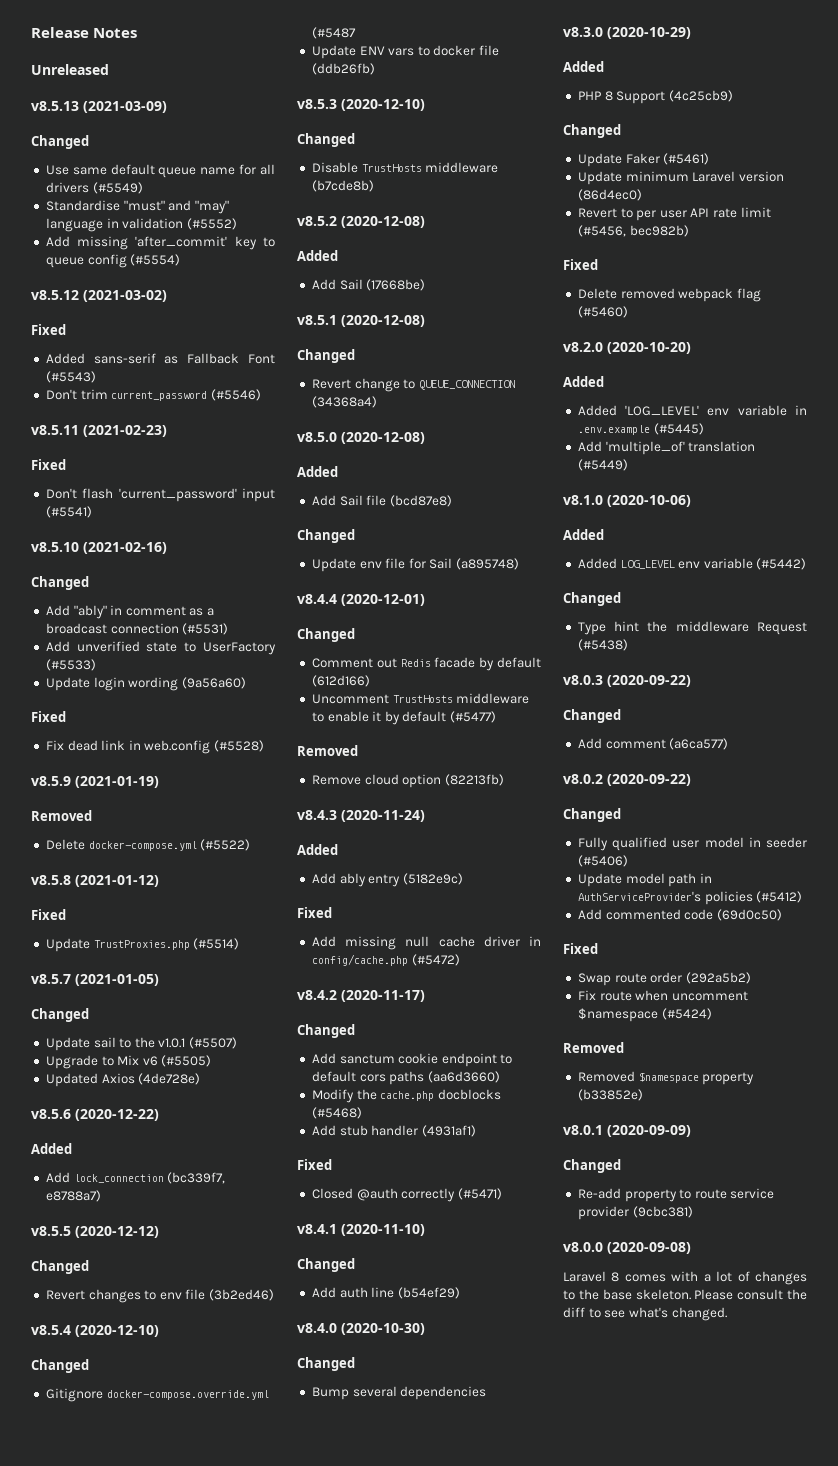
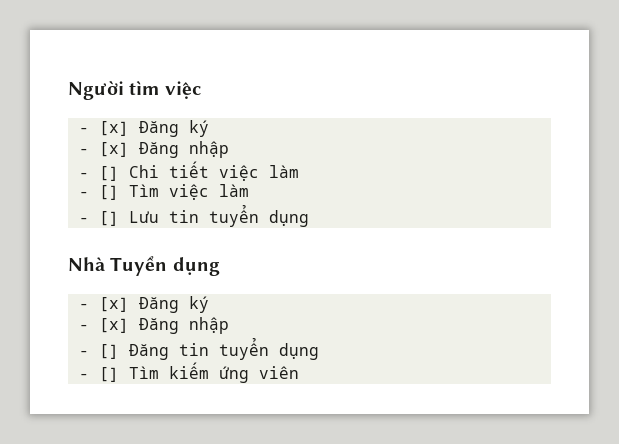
- Release Notes
- Unreleased
- v8.5.13 (2021-03-09)
- Changed
- Use same default queue name for all drivers (#5549)
- Standardise "must" and "may" language in validation (#5552)
- Add missing 'after_commit' key to queue config (#5554)
- v8.5.12 (2021-03-02)
- Fixed
- Added sans-serif as Fallback Font (#5543)
- Don't trim current_password (#5546)
- v8.5.11 (2021-02-23)
- Fixed
- Don't flash 'current_password' input (#5541)
- v8.5.10 (2021-02-16)
- Changed
- Add "ably" in comment as a broadcast connection (#5531)
- Add unverified state to UserFactory (#5533)
- Update login wording (9a56a60)
- Fixed
- Fix dead link in web.config (#5528)
- v8.5.9 (2021-01-19)
- Removed
- Delete docker-compose.yml (#5522)
- v8.5.8 (2021-01-12)
- Fixed
- Update TrustProxies.php (#5514)
- v8.5.7 (2021-01-05)
- Changed
- Update sail to the v1.0.1 (#5507)
- Upgrade to Mix v6 (#5505)
- Updated Axios (4de728e)
- v8.5.6 (2020-12-22)
- Added
- Add lock_connection (bc339f7, e8788a7)
- v8.5.5 (2020-12-12)
- Changed
- Revert changes to env file (3b2ed46)
- v8.5.4 (2020-12-10)
- Changed
- Gitignore docker-compose.override.yml (#5487
- Update ENV vars to docker file (ddb26fb)
- v8.5.3 (2020-12-10)
- Changed
- Disable TrustHosts middleware (b7cde8b)
- v8.5.2 (2020-12-08)
- Added
- Add Sail (17668be)
- v8.5.1 (2020-12-08)
- Changed
- Revert change to QUEUE_CONNECTION (34368a4)
- v8.5.0 (2020-12-08)
- Added
- Add Sail file (bcd87e8)
- Changed
- Update env file for Sail (a895748)
- v8.4.4 (2020-12-01)
- Changed
- Comment out Redis facade by default (612d166)
- Uncomment TrustHosts middleware to enable it by default (#5477)
- Removed
- Remove cloud option (82213fb)
- v8.4.3 (2020-11-24)
- Added
- Add ably entry (5182e9c)
- Fixed
- Add missing null cache driver in config/cache.php (#5472)
- v8.4.2 (2020-11-17)
- Changed
- Add sanctum cookie endpoint to default cors paths (aa6d3660)
- Modify the cache.php docblocks (#5468)
- Add stub handler (4931af1)
- Fixed
- Closed @auth correctly (#5471)
- v8.4.1 (2020-11-10)
- Changed
- Add auth line (b54ef29)
- v8.4.0 (2020-10-30)
- Changed
- Bump several dependencies
- v8.3.0 (2020-10-29)
- Added
- PHP 8 Support (4c25cb9)
- Changed
- Update Faker (#5461)
- Update minimum Laravel version (86d4ec0)
- Revert to per user API rate limit (#5456, bec982b)
- Fixed
- Delete removed webpack flag (#5460)
- v8.2.0 (2020-10-20)
- Added
- Added 'LOG_LEVEL' env variable in .env.example (#5445)
- Add 'multiple_of' translation (#5449)
- v8.1.0 (2020-10-06)
- Added
- Added LOG_LEVEL env variable (#5442)
- Changed
- Type hint the middleware Request (#5438)
- v8.0.3 (2020-09-22)
- Changed
- Add comment (a6ca577)
- v8.0.2 (2020-09-22)
- Changed
- Fully qualified user model in seeder (#5406)
- Update model path in AuthServiceProvider's policies (#5412)
- Add commented code (69d0c50)
- Fixed
- Swap route order (292a5b2)
- Fix route when uncomment $namespace (#5424)
- Removed
- Removed $namespace property (b33852e)
- v8.0.1 (2020-09-09)
- Changed
- Re-add property to route service provider (9cbc381)
- v8.0.0 (2020-09-08)
- Laravel 8 comes with a lot of changes to the base skeleton. Please consult the diff to see what's changed.
+ Người tìm việc
+ - [x] Đăng ký
+ - [x] Đăng nhập
+ - [] Chi tiết việc làm
+ - [] Tìm việc làm
+ - [] Lưu tin tuyển dụng
+ Nhà Tuyển dụng
+ - [x] Đăng ký
+ - [x] Đăng nhập
+ - [] Đăng tin tuyển dụng
+ - [] Tìm kiếm ứng viên

